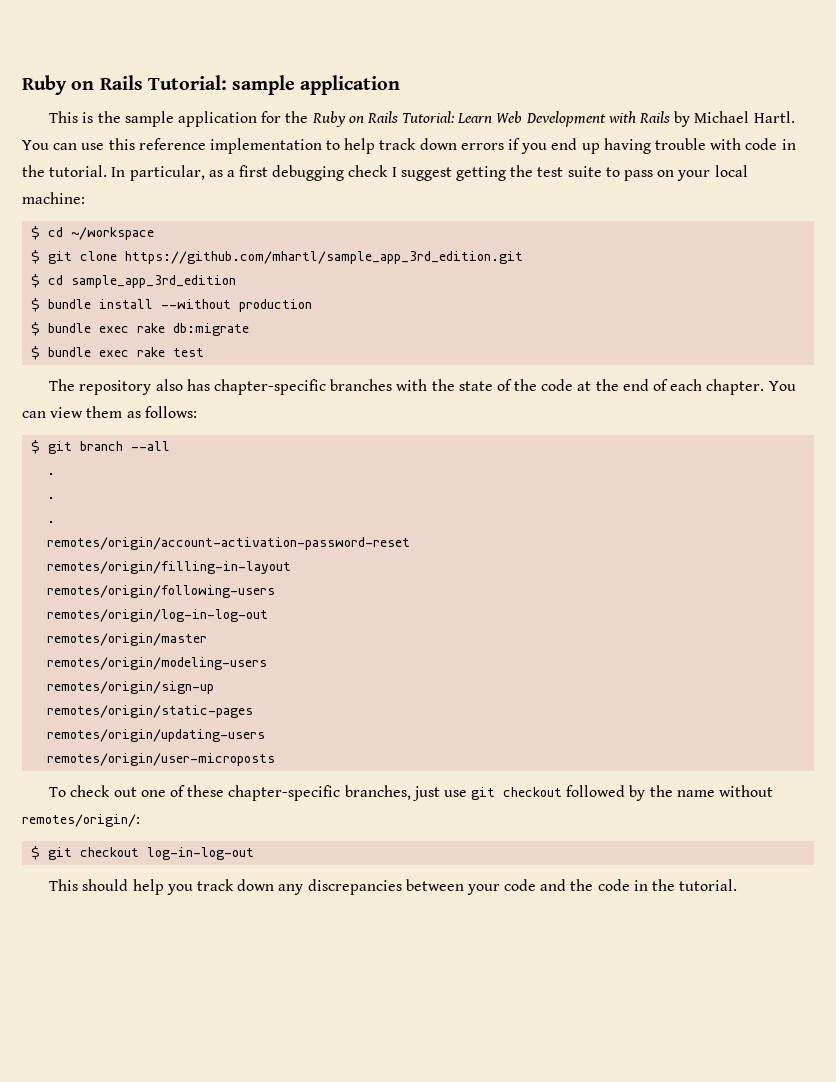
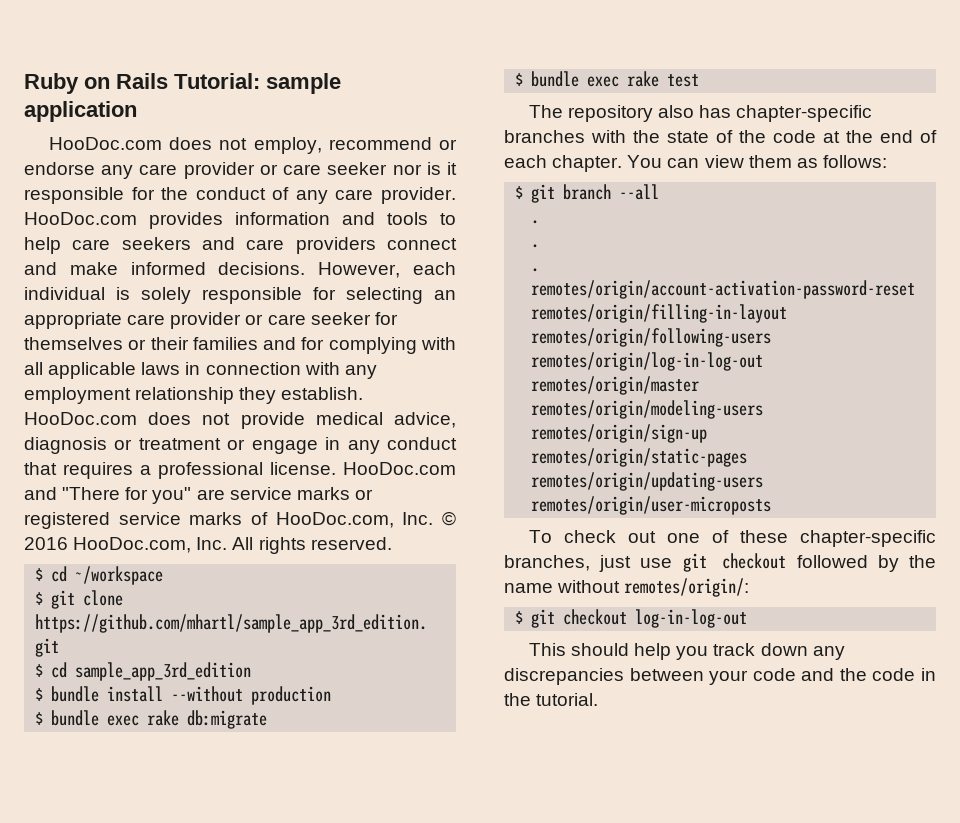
- This is the sample application for the Ruby on Rails Tutorial: Learn Web Development with Rails by Michael Hartl. You can use this reference implementation to help track down errors if you end up having trouble with code in the tutorial. In particular, as a first debugging check I suggest getting the test suite to pass on your local machine:
+ HooDoc.com does not employ, recommend or endorse any care provider or care seeker nor is it responsible for the conduct of any care provider. HooDoc.com provides information and tools to help care seekers and care providers connect and make informed decisions. However, each individual is solely responsible for selecting an appropriate care provider or care seeker for themselves or their families and for complying with all applicable laws in connection with any employment relationship they establish. HooDoc.com does not provide medical advice, diagnosis or treatment or engage in any conduct that requires a professional license. HooDoc.com and "There for you" are service marks or registered service marks of HooDoc.com, Inc. © 2016 HooDoc.com, Inc. All rights reserved.

